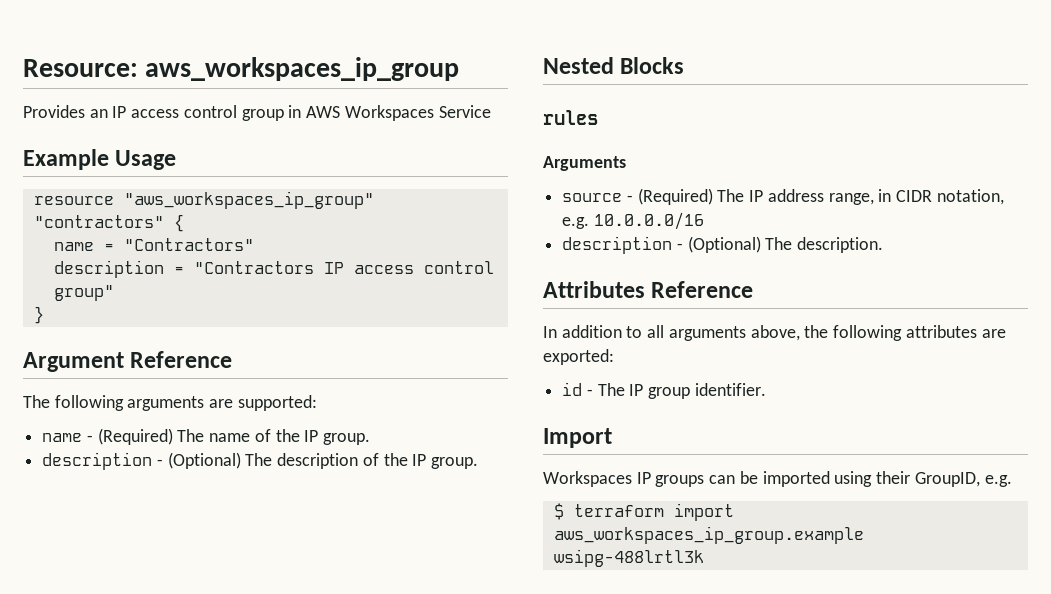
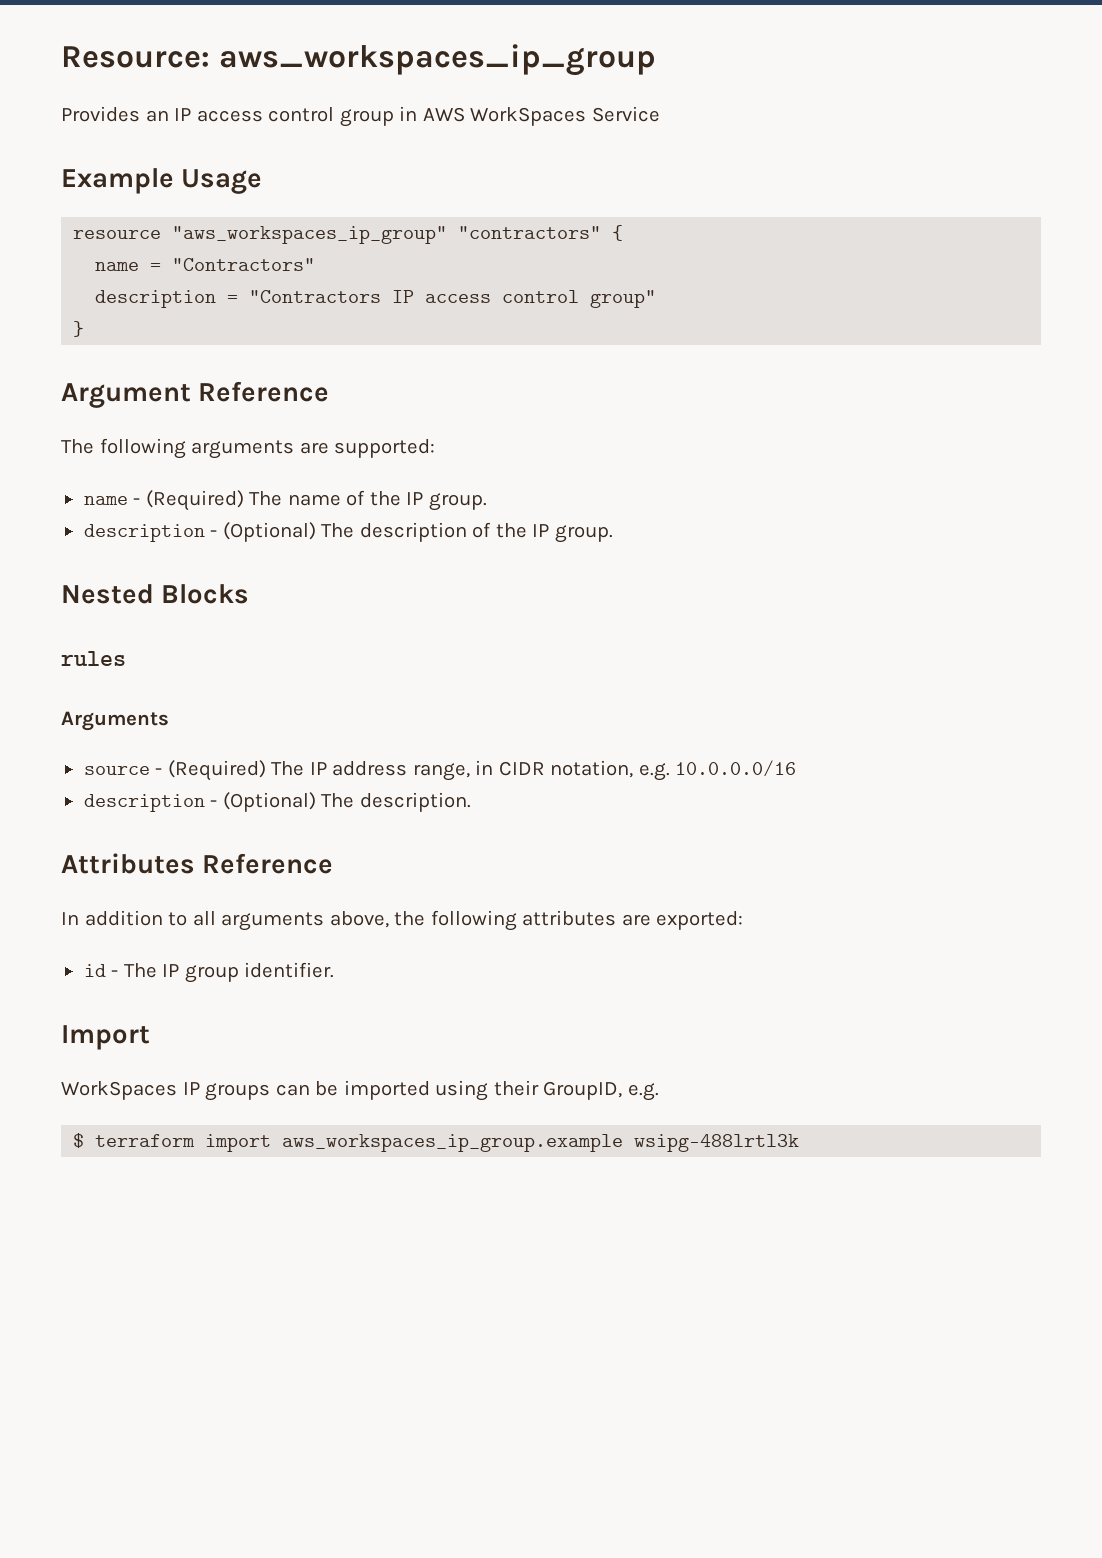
- Provides an IP access control group in AWS Workspaces Service
+ Provides an IP access control group in AWS WorkSpaces Service
- Workspaces IP groups can be imported using their GroupID, e.g.
+ WorkSpaces IP groups can be imported using their GroupID, e.g.

